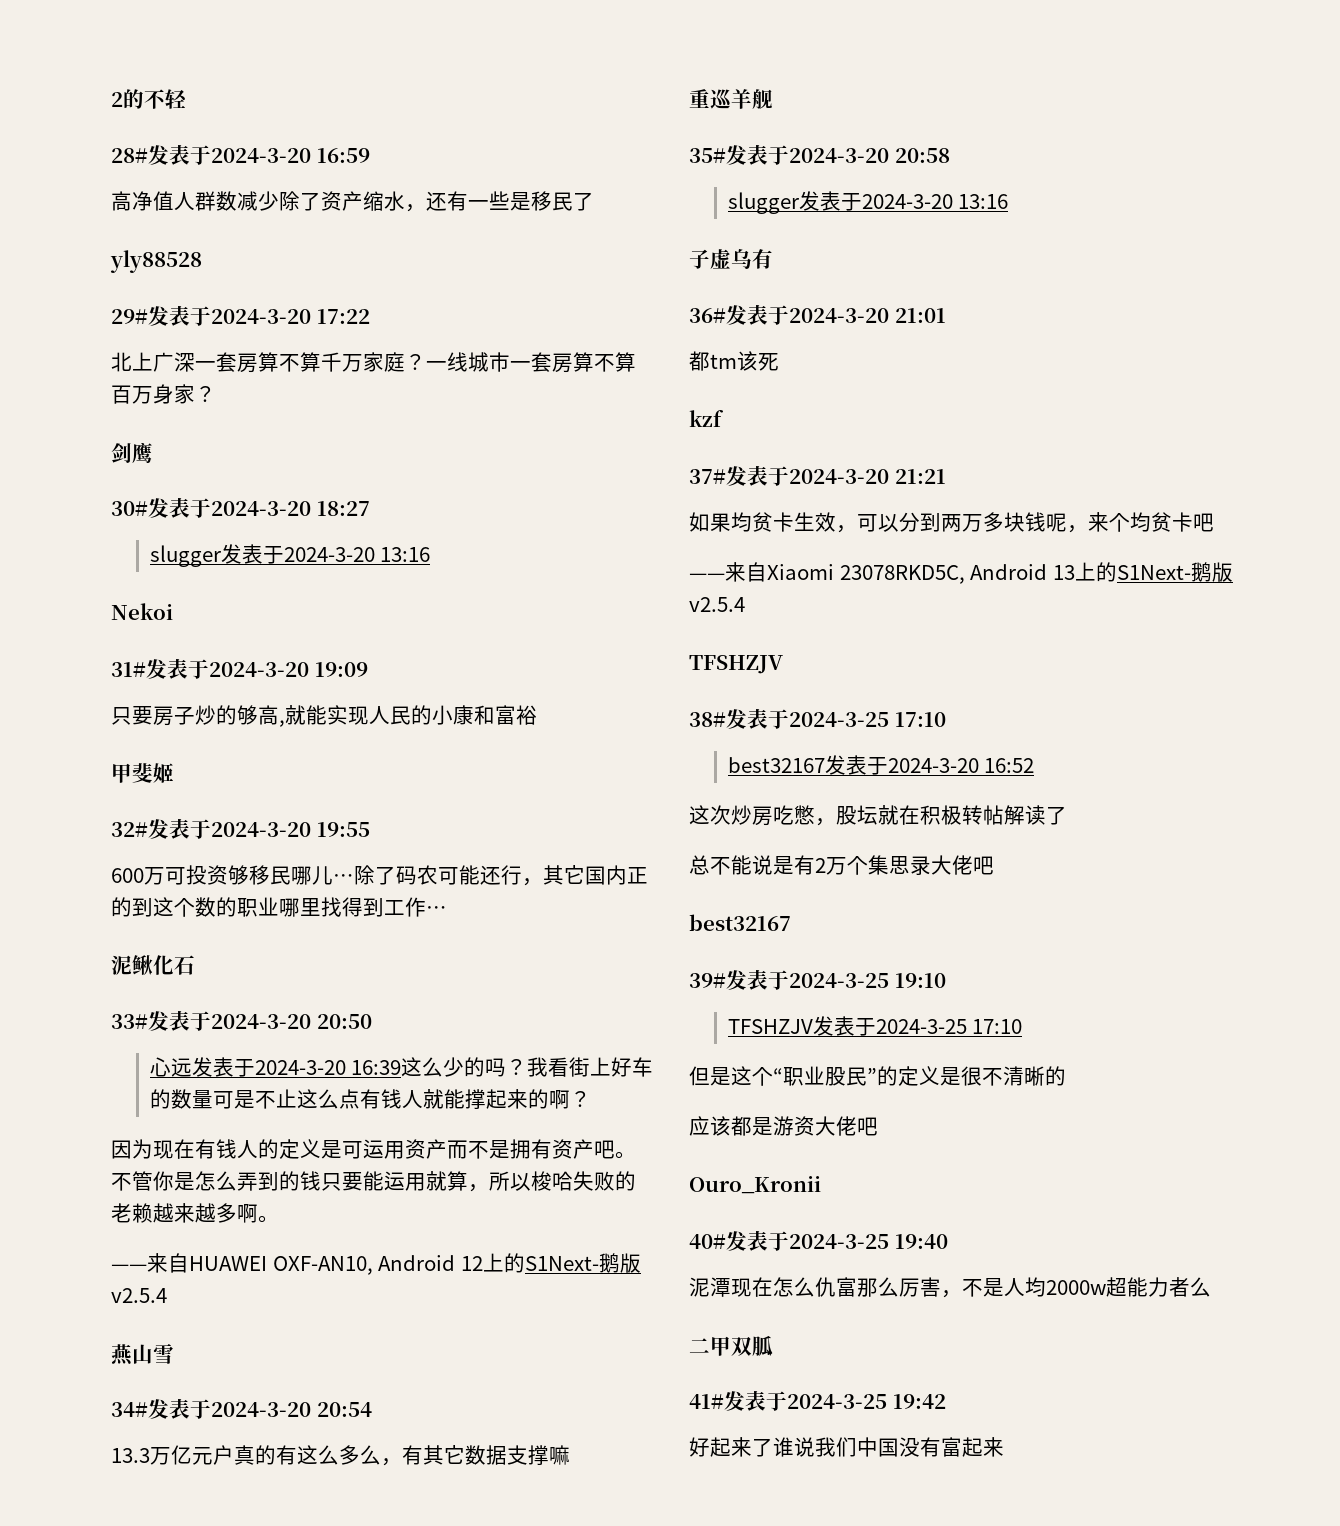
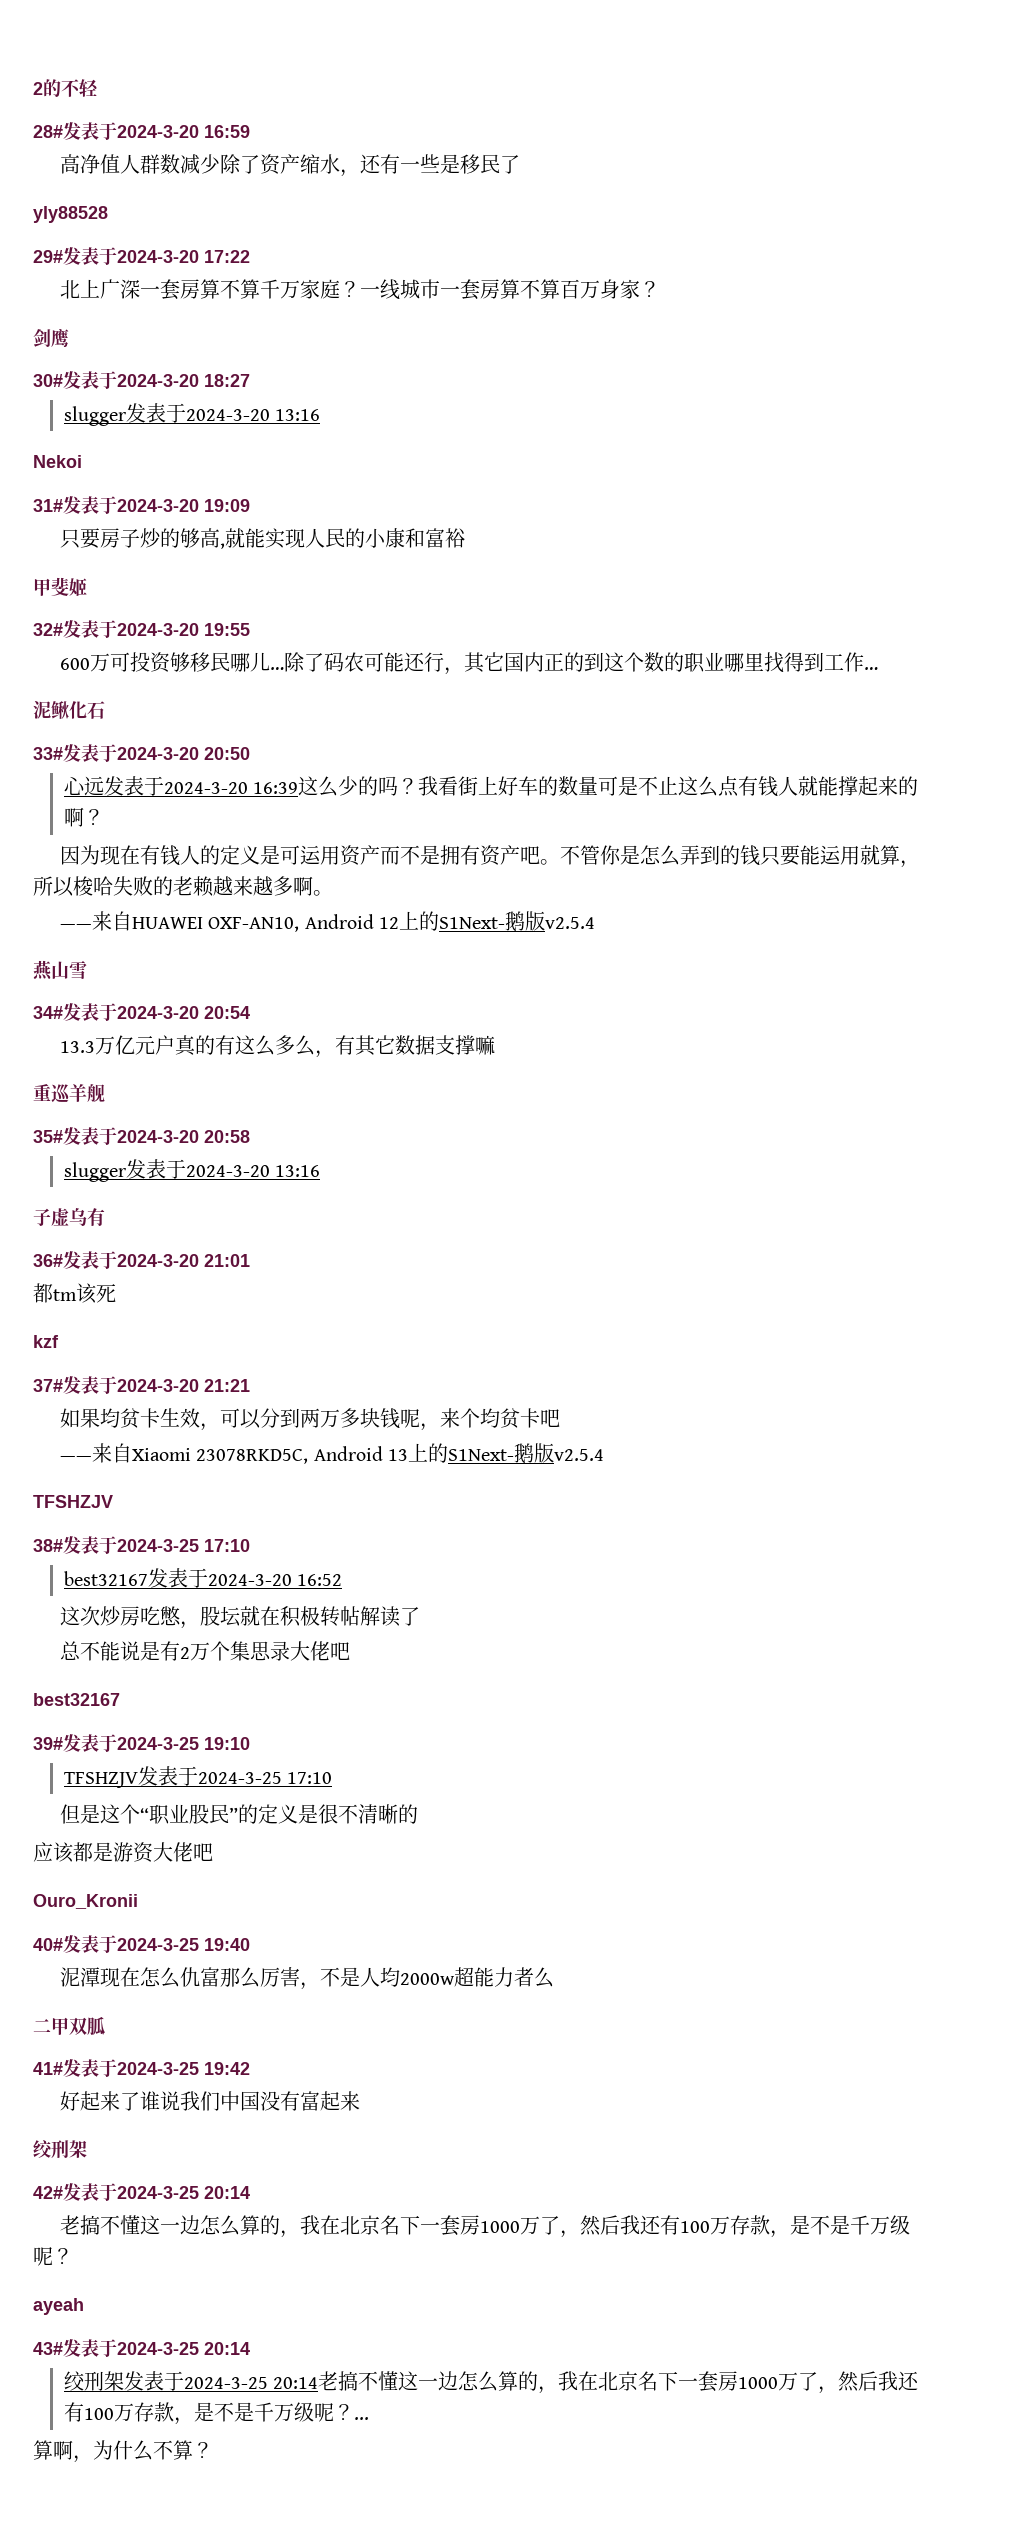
  好起来了谁说我们中国没有富起来
+ 绞刑架
+ 42#发表于2024-3-25 20:14
+ 老搞不懂这一边怎么算的，我在北京名下一套房1000万了，然后我还有100万存款，是不是千万级呢？
+ ayeah
+ 43#发表于2024-3-25 20:14
+ 绞刑架发表于2024-3-25 20:14老搞不懂这一边怎么算的，我在北京名下一套房1000万了，然后我还有100万存款，是不是千万级呢？...
+ 算啊，为什么不算？

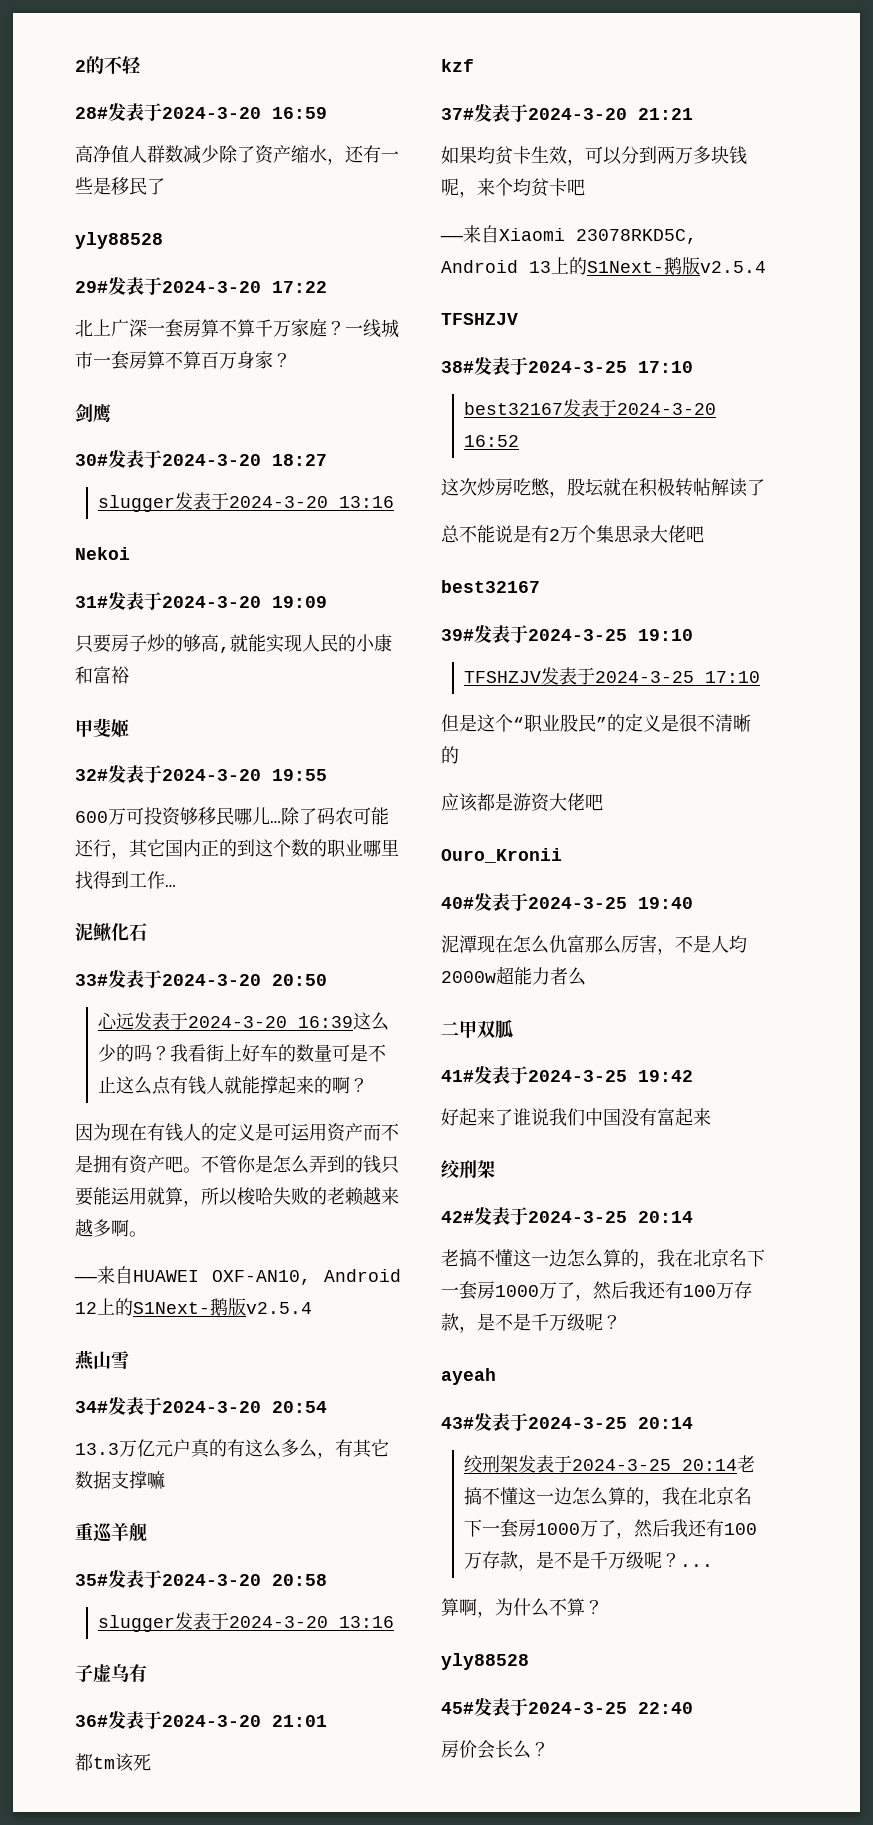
  算啊，为什么不算？
+ yly88528
+ 45#发表于2024-3-25 22:40
+ 房价会长么？

